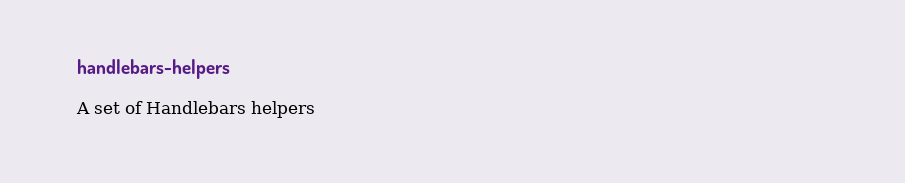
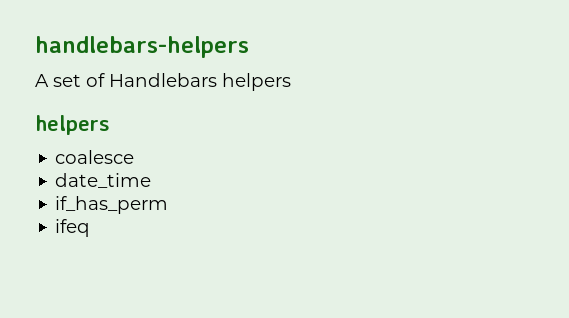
  A set of Handlebars helpers
+ helpers
+ coalesce
+ date_time
+ if_has_perm
+ ifeq

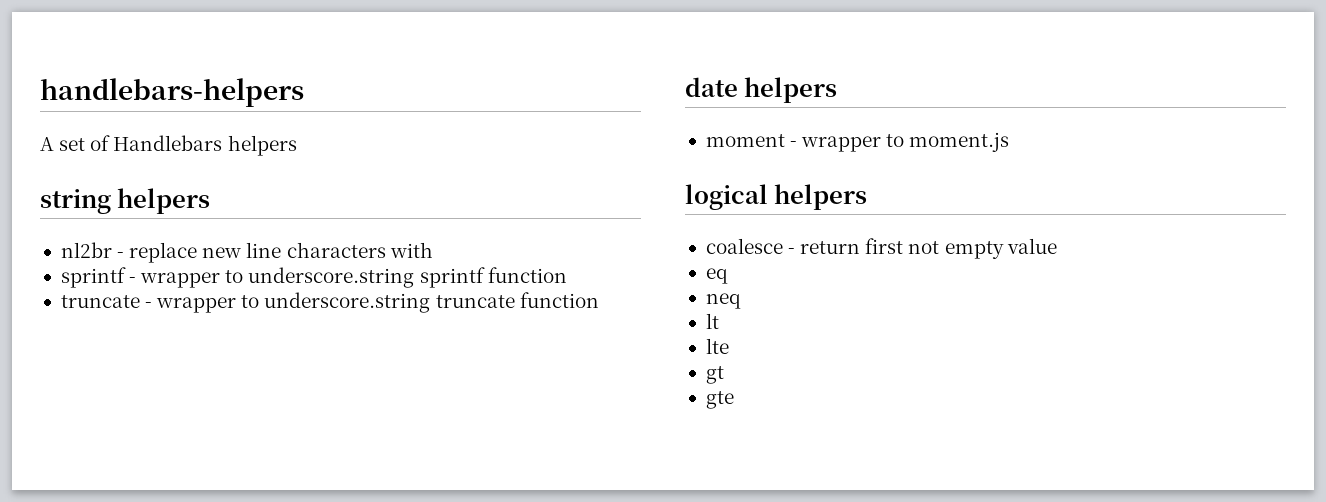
  A set of Handlebars helpers
- helpers
- coalesce
- date_time
- if_has_perm
- ifeq
+ string helpers
+ nl2br - replace new line characters with
+ sprintf - wrapper to underscore.string sprintf function
+ truncate - wrapper to underscore.string truncate function
+ date helpers
+ moment - wrapper to moment.js
+ logical helpers
+ coalesce - return first not empty value
+ eq
+ neq
+ lt
+ lte
+ gt
+ gte

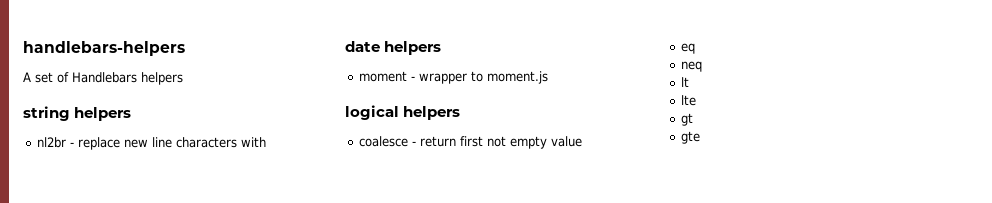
- sprintf - wrapper to underscore.string sprintf function
- truncate - wrapper to underscore.string truncate function

